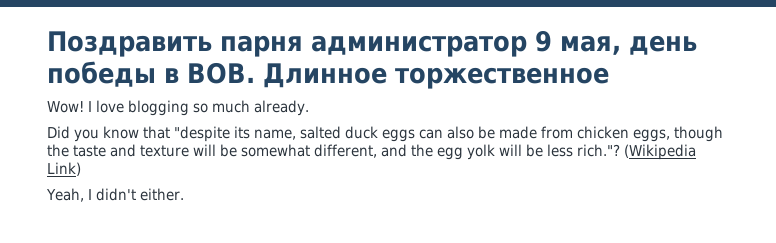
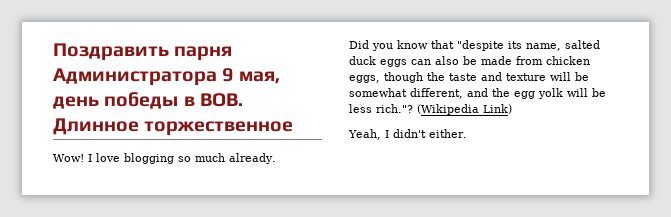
- Поздравить парня администратор 9 мая, день победы в ВОВ. Длинное торжественное
+ Поздравить парня Администратора 9 мая, день победы в ВОВ. Длинное торжественное

